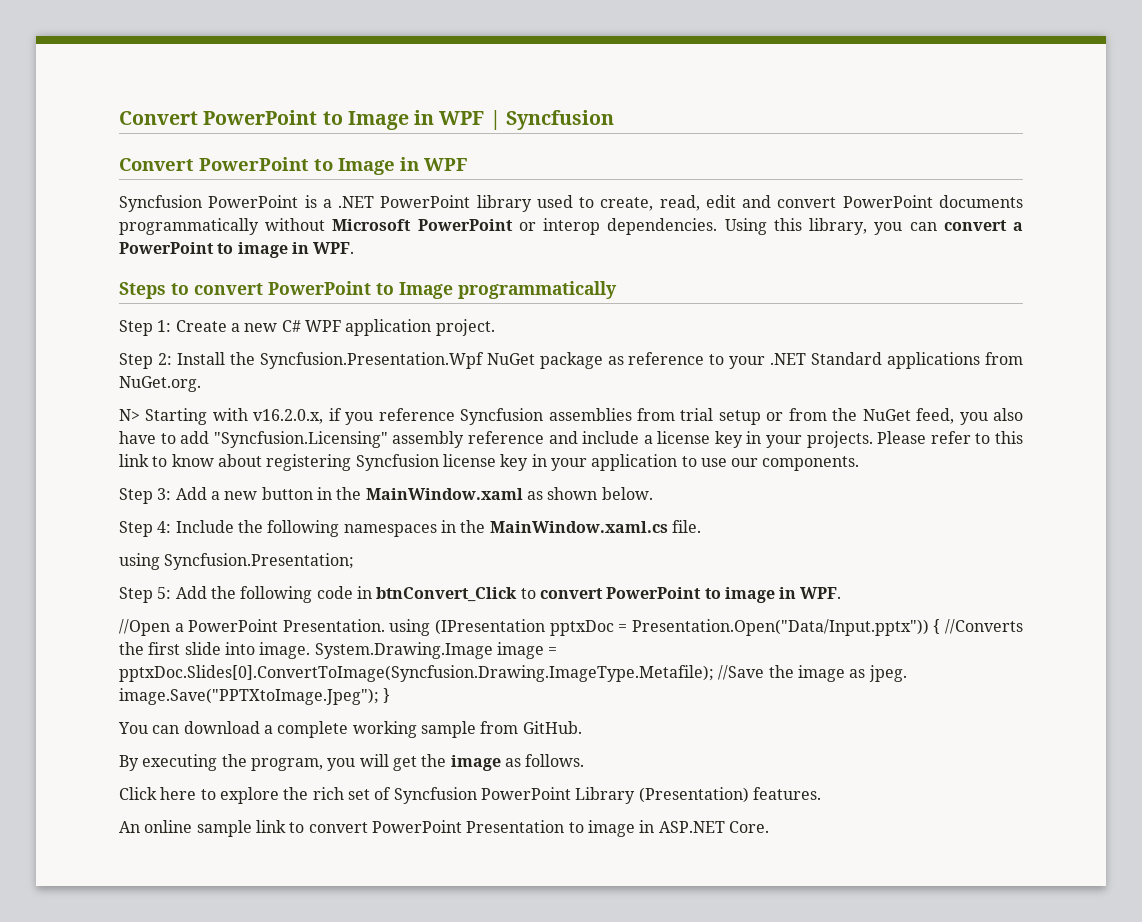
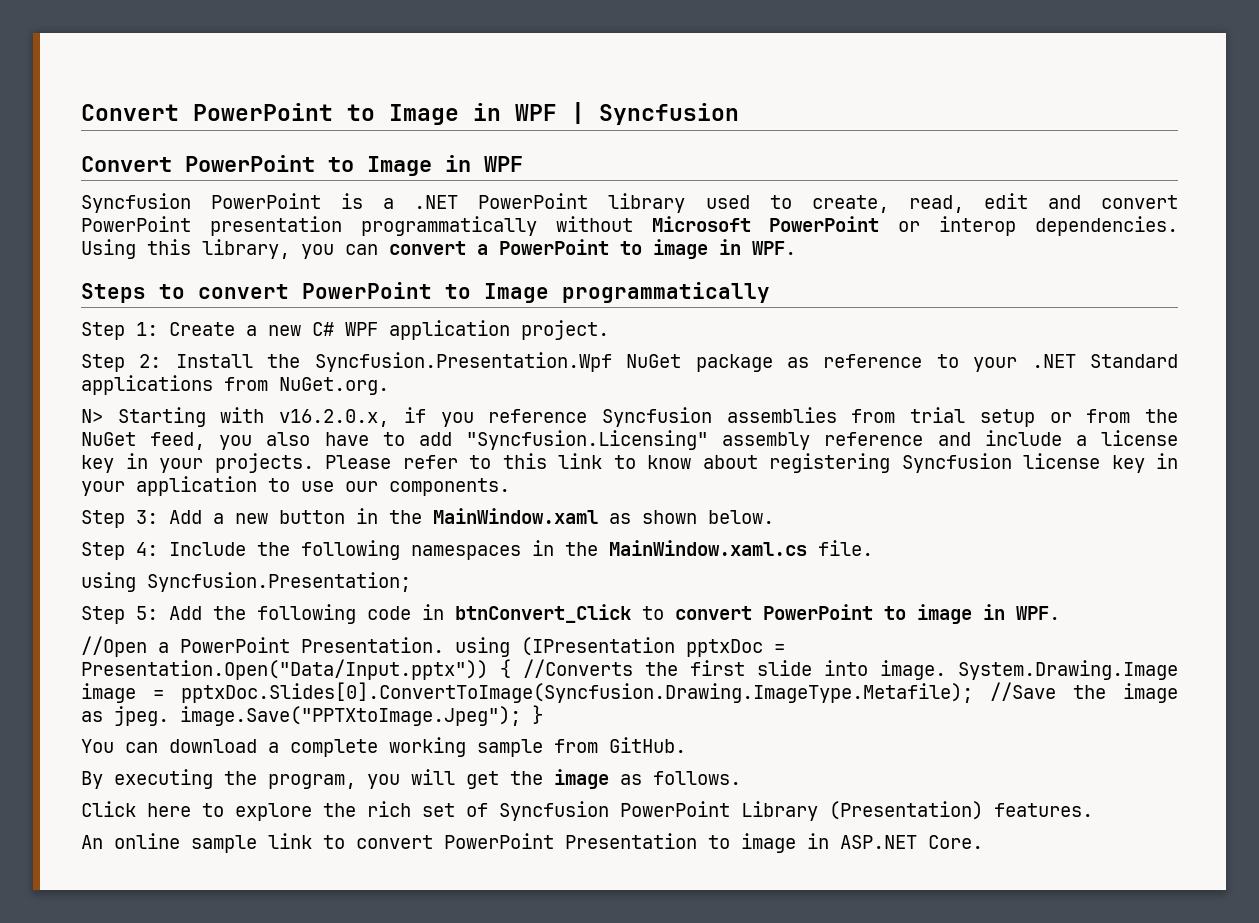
- Syncfusion PowerPoint is a .NET PowerPoint library used to create, read, edit and convert PowerPoint documents programmatically without Microsoft PowerPoint or interop dependencies.
+ Syncfusion PowerPoint is a .NET PowerPoint library used to create, read, edit and convert PowerPoint presentation programmatically without Microsoft PowerPoint or interop dependencies.

